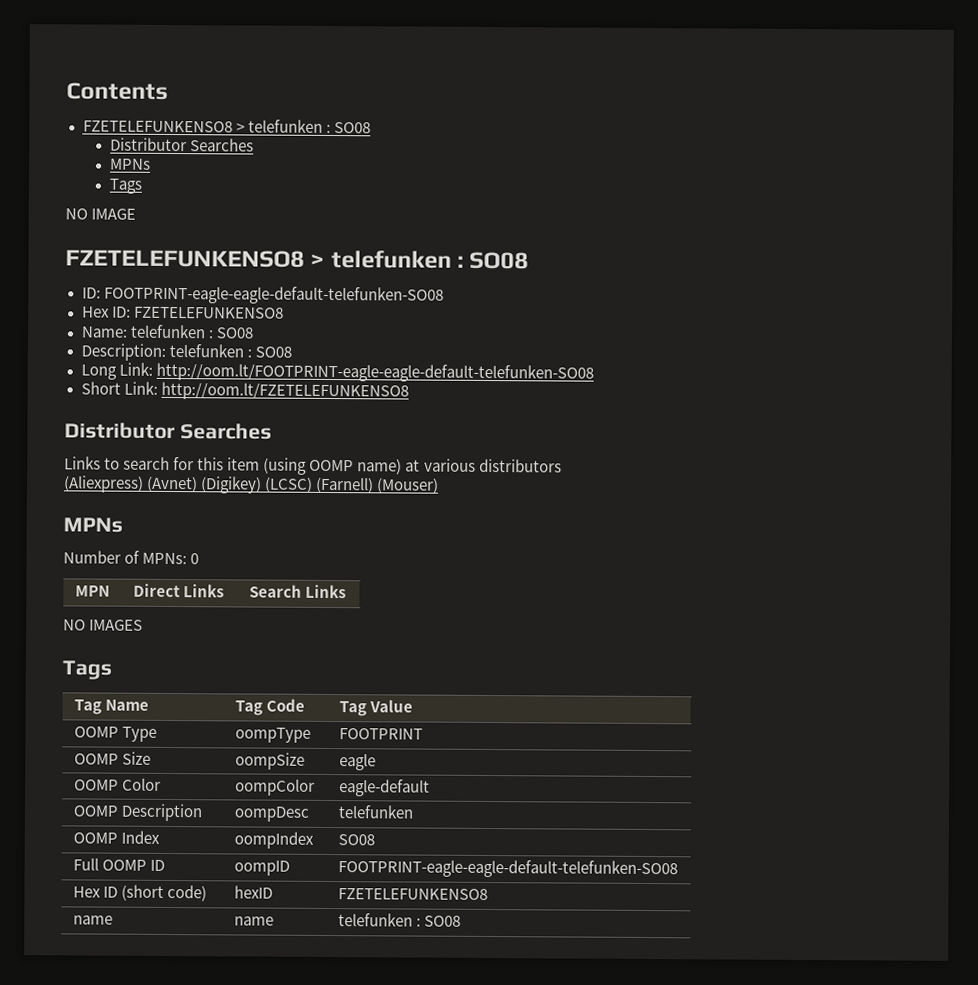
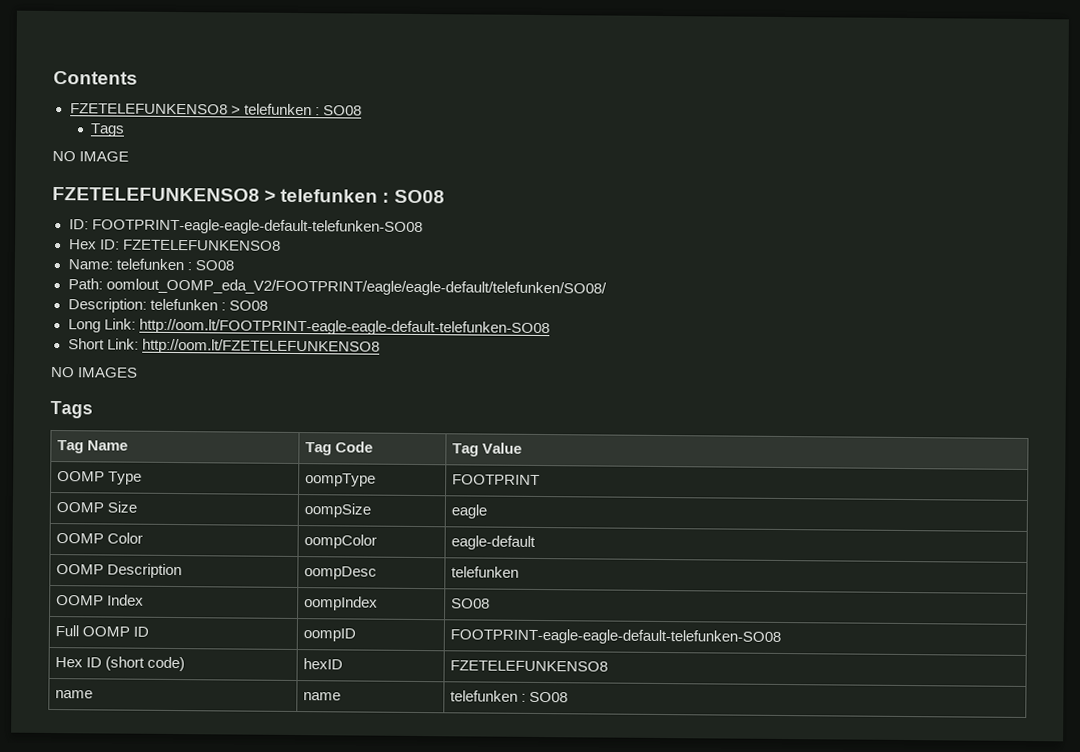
  Contents
  FZETELEFUNKENSO8 > telefunken : SO08
- Distributor Searches
- MPNs
+ Path: oomlout_OOMP_eda_V2/FOOTPRINT/eagle/eagle-default/telefunken/SO08/
  Short Link: http://oom.lt/FZETELEFUNKENSO8
- Distributor Searches
- Links to search for this item (using OOMP name) at various distributors
- (Aliexpress) (Avnet) (Digikey) (LCSC) (Farnell) (Mouser)
- MPNs
- Number of MPNs: 0
- MPN | Direct Links | Search Links

